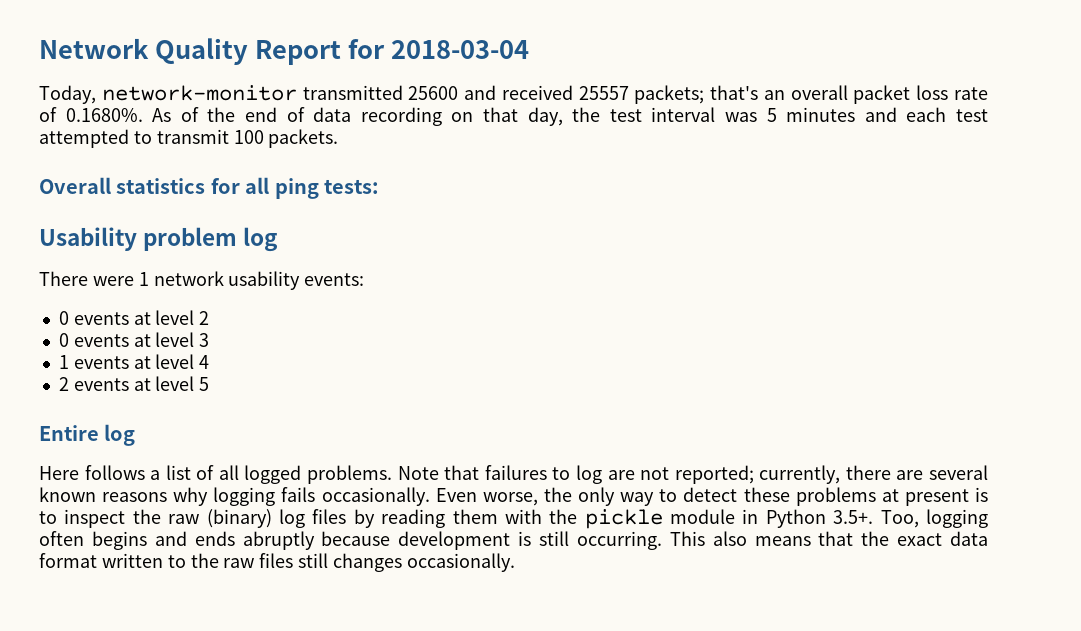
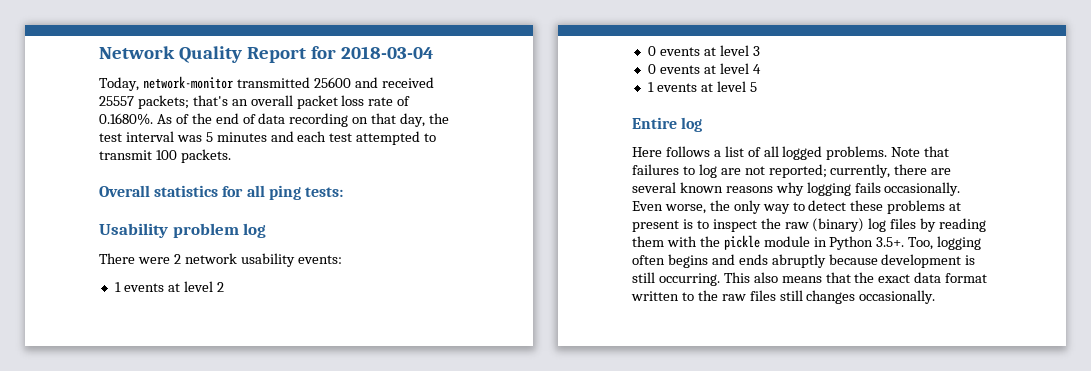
- There were 1 network usability events:
+ There were 2 network usability events:
- 0 events at level 2
+ 1 events at level 2
- 1 events at level 4
+ 0 events at level 4
- 2 events at level 5
+ 1 events at level 5

